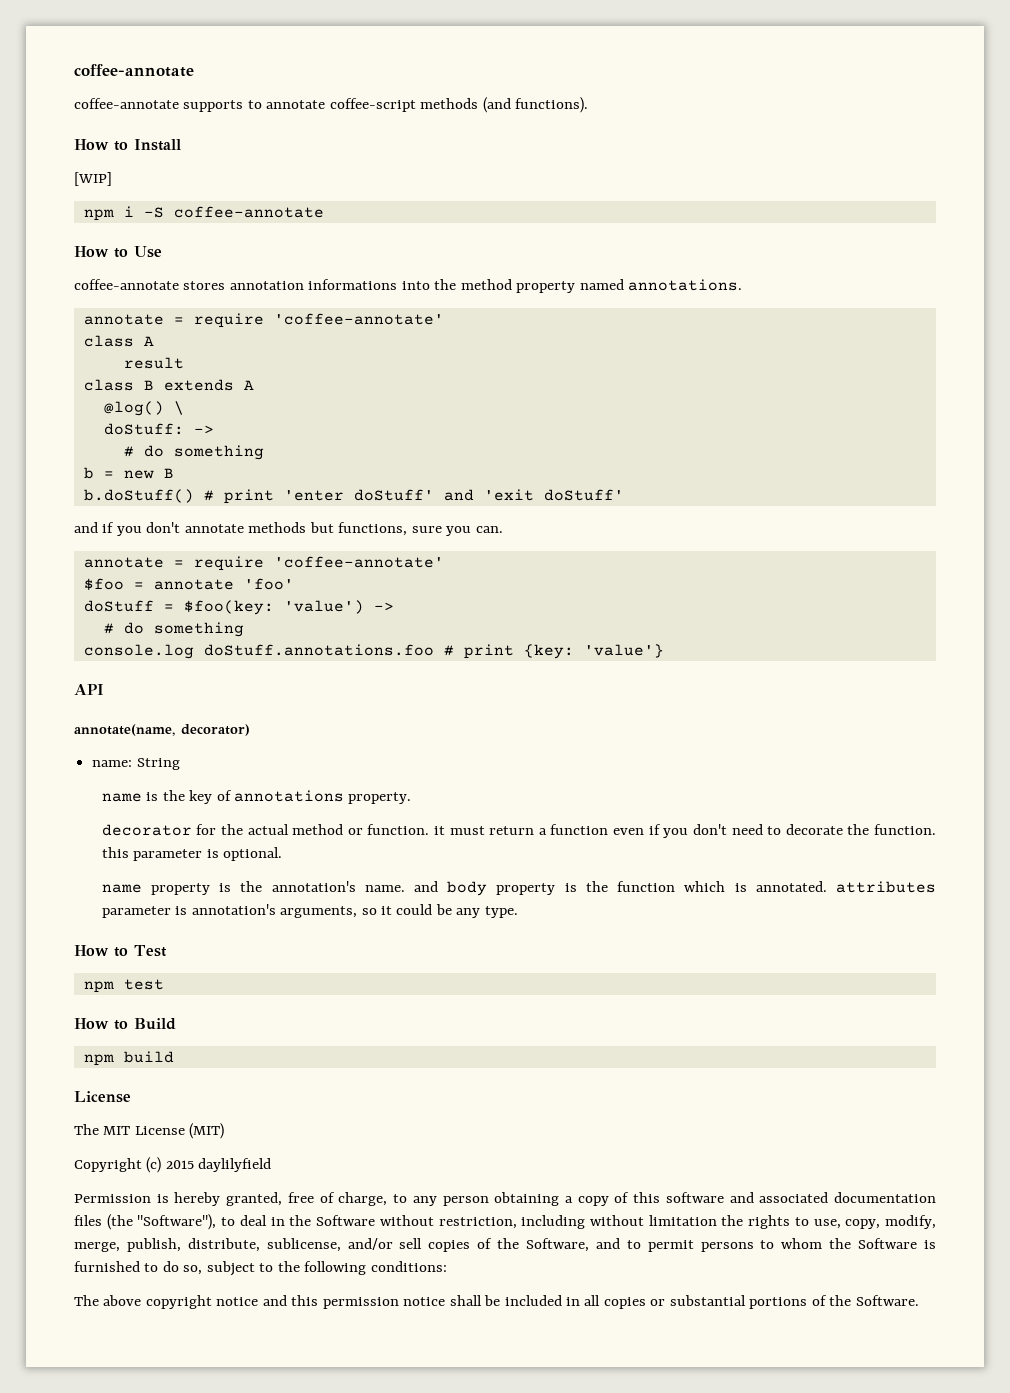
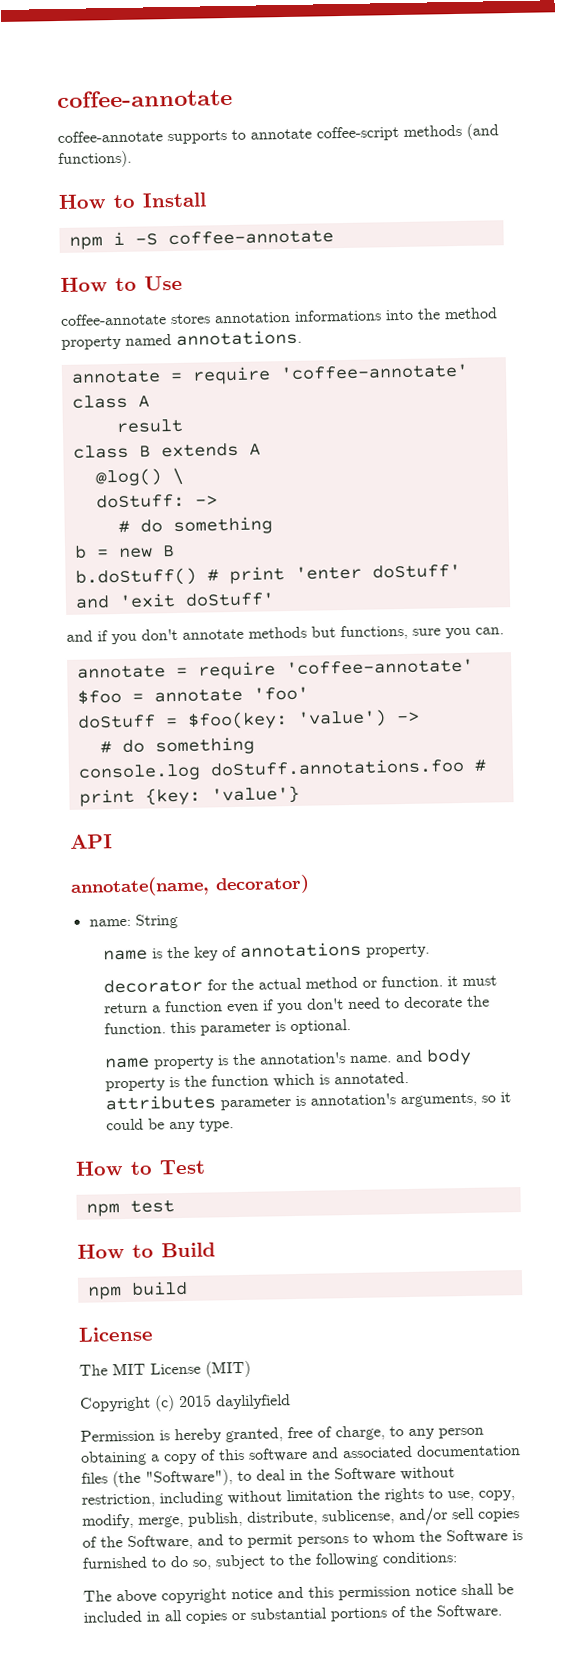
- [WIP]

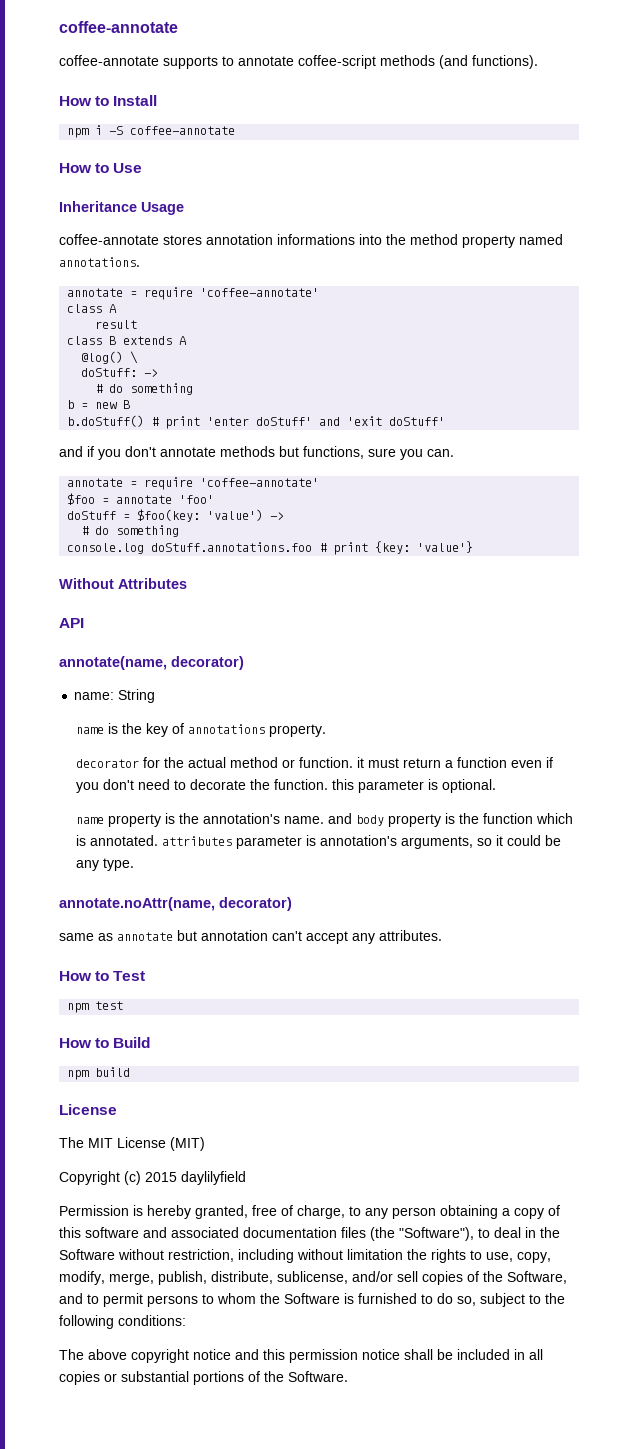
+ Inheritance Usage
+ Without Attributes
+ annotate.noAttr(name, decorator)
+ same as annotate but annotation can't accept any attributes.

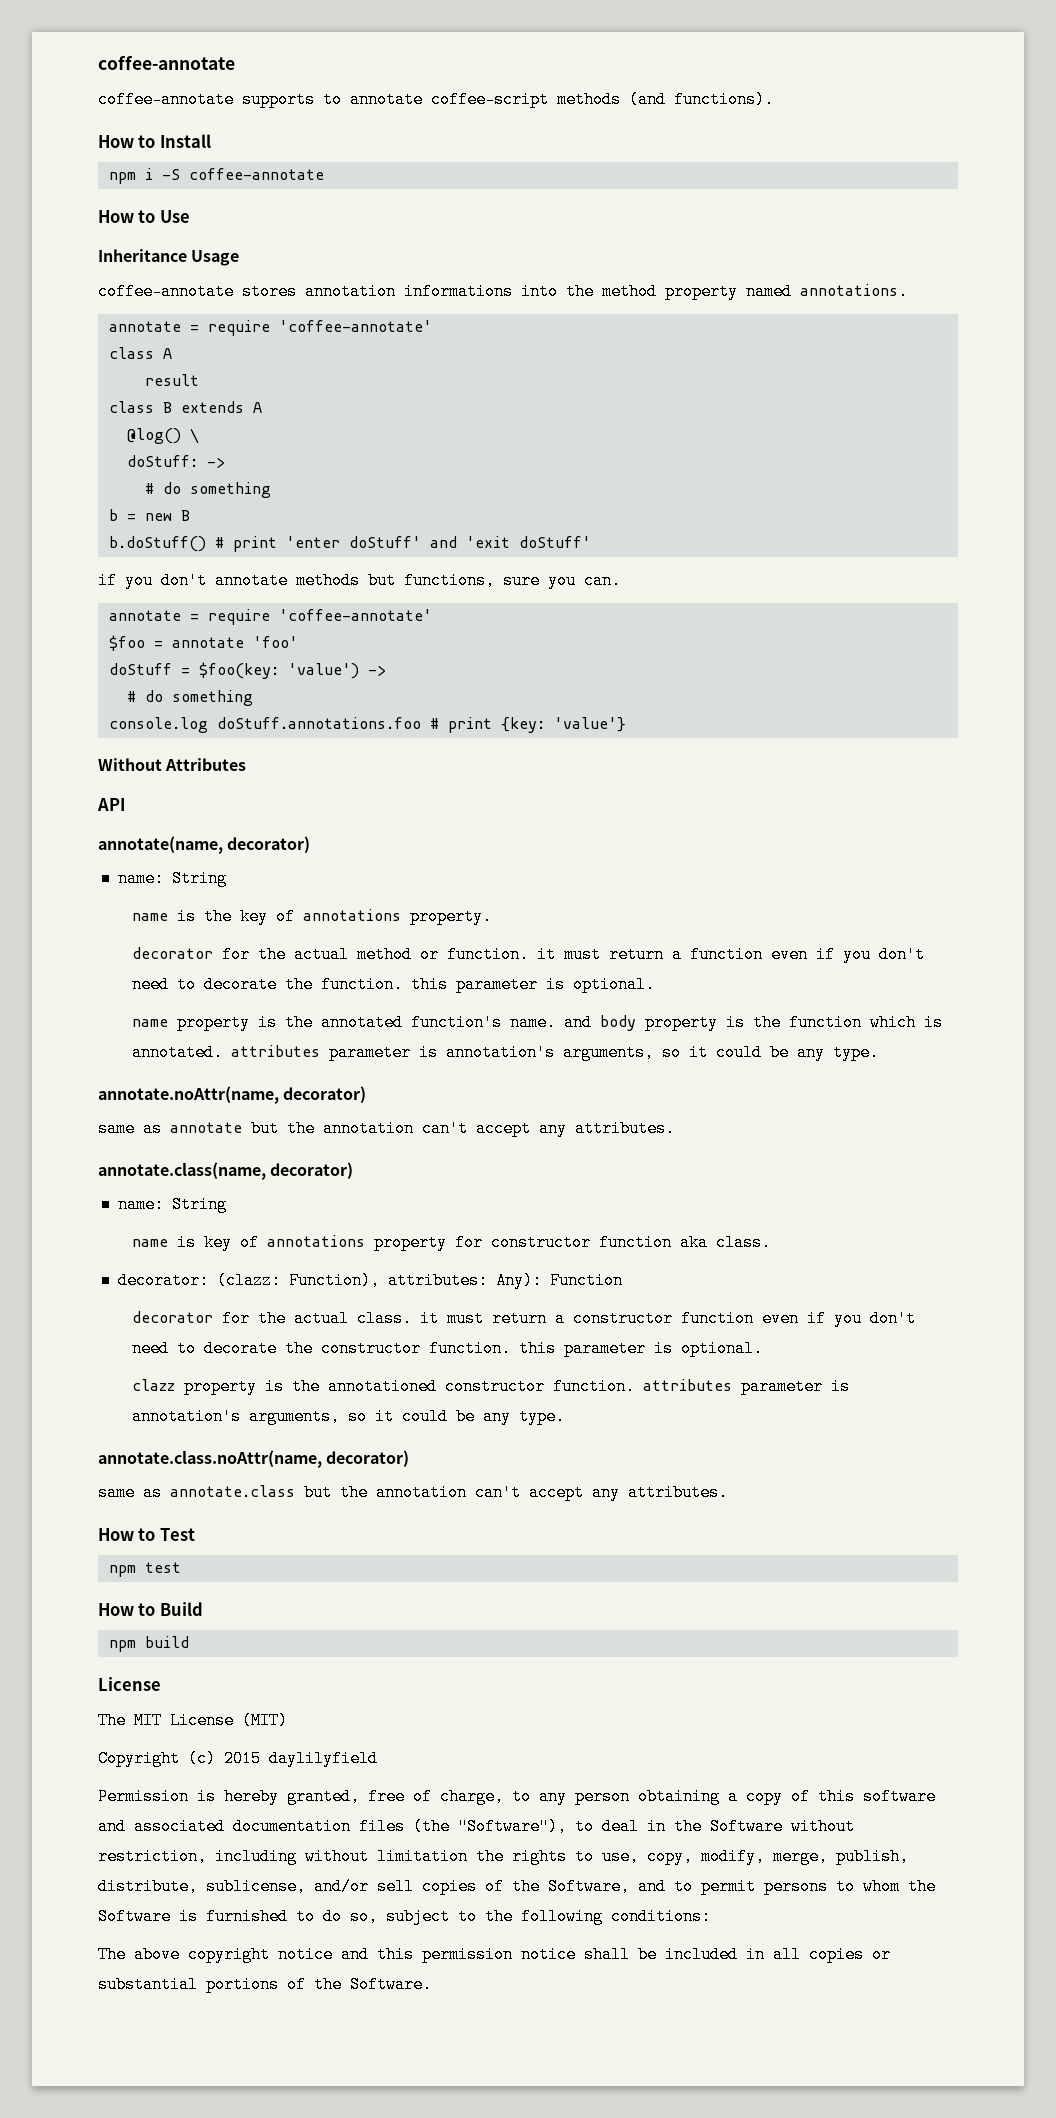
- and if you don't annotate methods but functions, sure you can.
+ if you don't annotate methods but functions, sure you can.
- name property is the annotation's name. and body property is the function which is annotated. attributes parameter is annotation's arguments, so it could be any type.
+ name property is the annotated function's name. and body property is the function which is annotated. attributes parameter is annotation's arguments, so it could be any type.
- same as annotate but annotation can't accept any attributes.
+ same as annotate but the annotation can't accept any attributes.
+ annotate.class(name, decorator)
+ name: String
+ name is key of annotations property for constructor function aka class.
+ decorator: (clazz: Function), attributes: Any): Function
+ decorator for the actual class. it must return a constructor function even if you don't need to decorate the constructor function. this parameter is optional.
+ clazz property is the annotationed constructor function. attributes parameter is annotation's arguments, so it could be any type.
+ annotate.class.noAttr(name, decorator)
+ same as annotate.class but the annotation can't accept any attributes.

